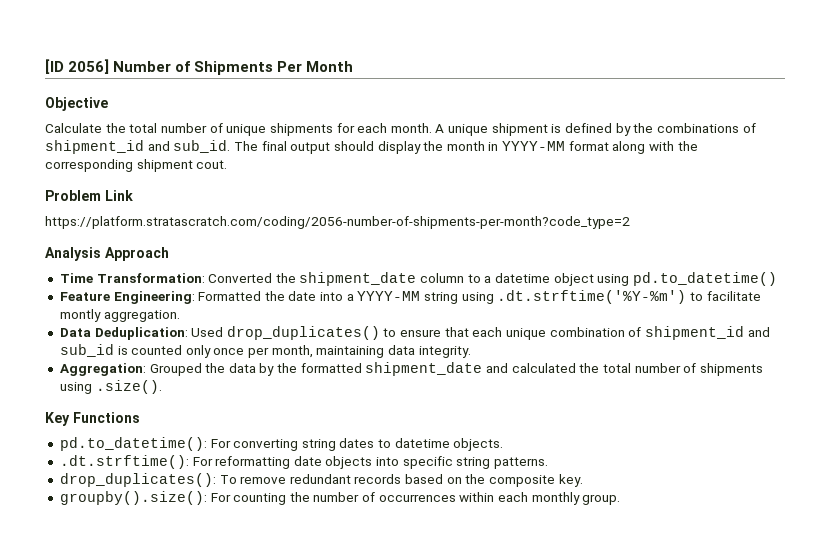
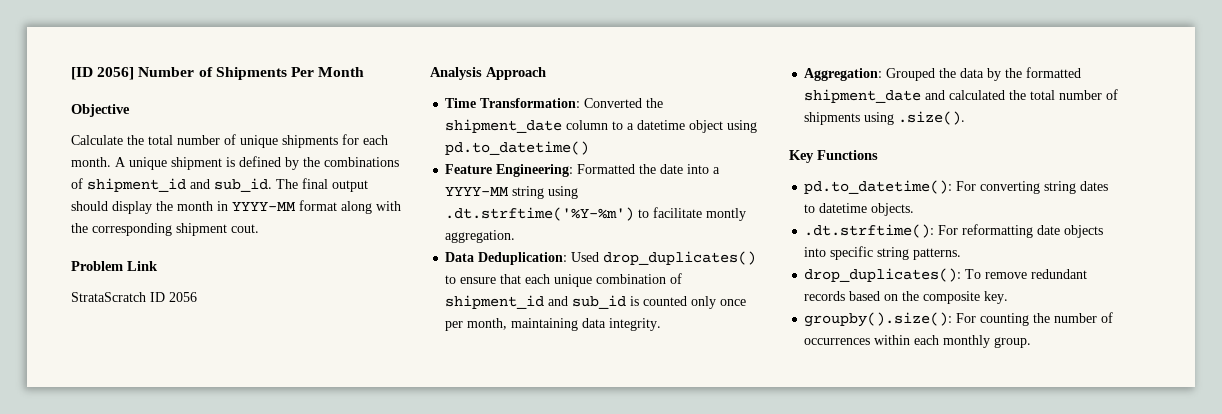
- https://platform.stratascratch.com/coding/2056-number-of-shipments-per-month?code_type=2
+ StrataScratch ID 2056

